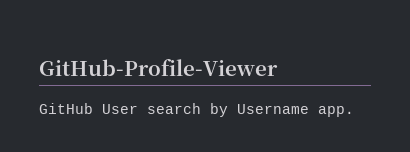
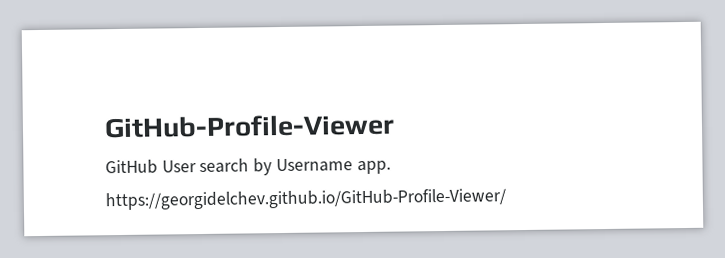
+ https://georgidelchev.github.io/GitHub-Profile-Viewer/

